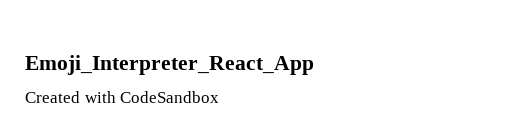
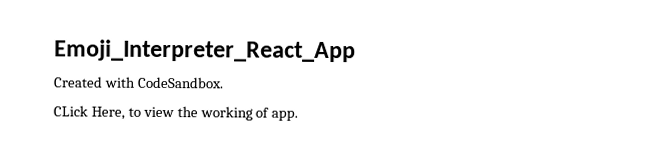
- Created with CodeSandbox
+ Created with CodeSandbox.
+ CLick Here, to view the working of app.

